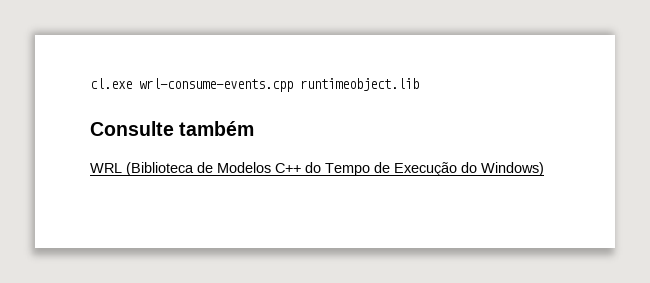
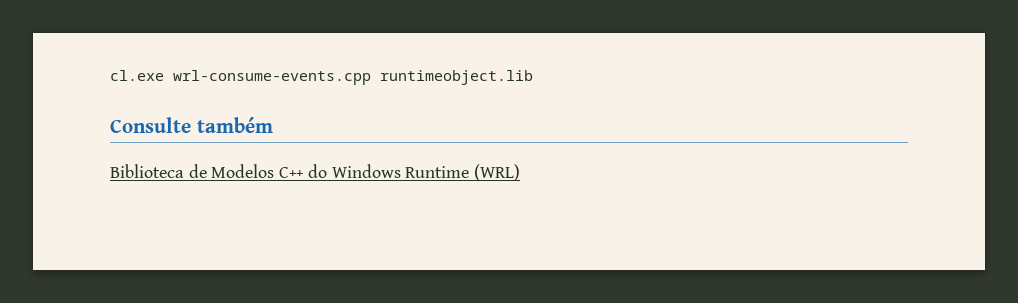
- WRL (Biblioteca de Modelos C++ do Tempo de Execução do Windows)
+ Biblioteca de Modelos C++ do Windows Runtime (WRL)

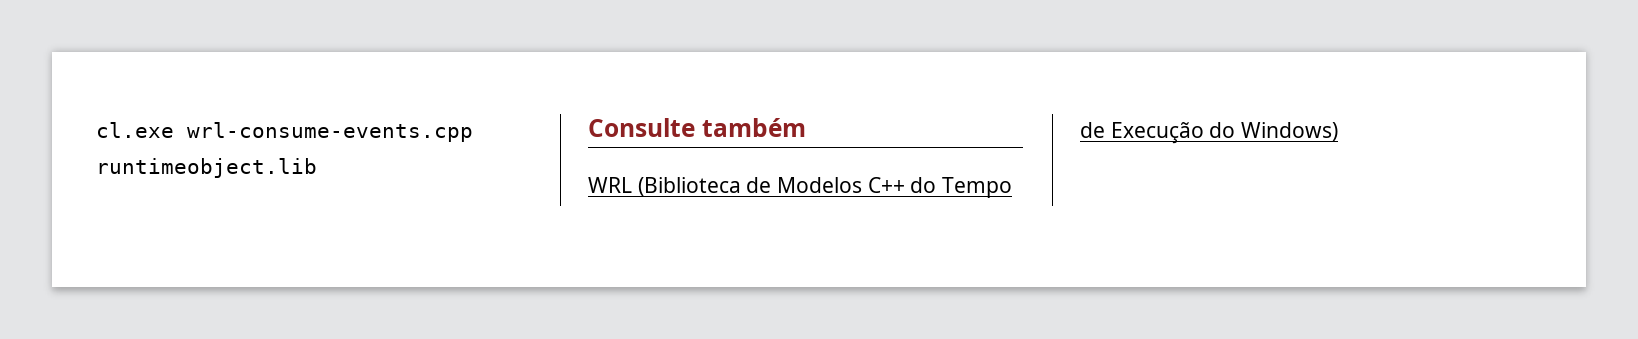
- Biblioteca de Modelos C++ do Windows Runtime (WRL)
+ WRL (Biblioteca de Modelos C++ do Tempo de Execução do Windows)

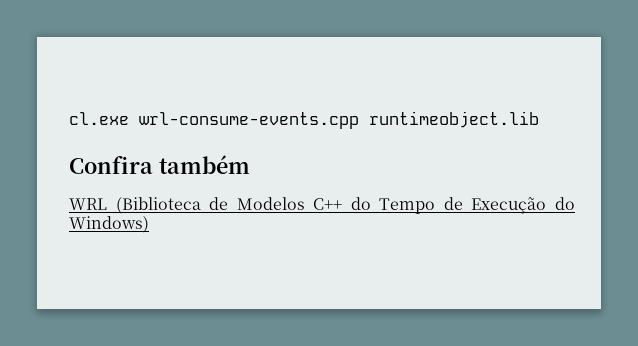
- Consulte também
+ Confira também

